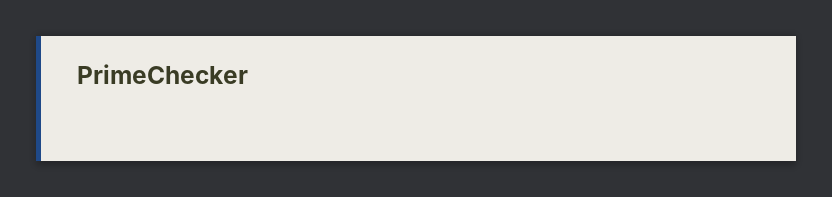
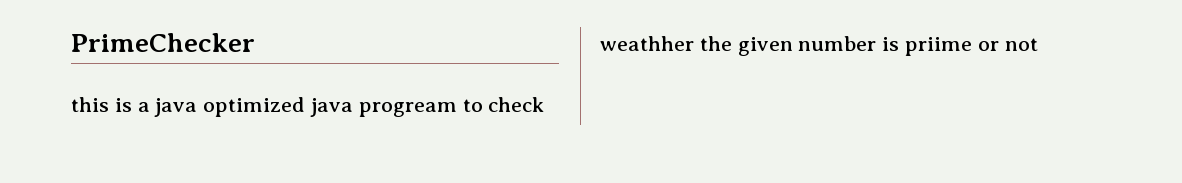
+ this is a java optimized java progream to check weathher the given number is priime or not

